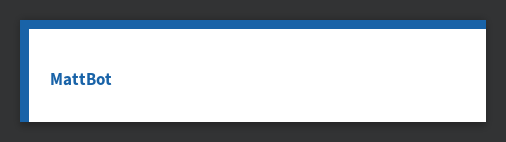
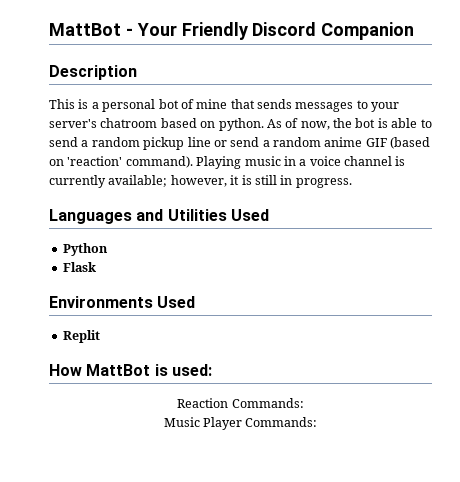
- MattBot
+ MattBot - Your Friendly Discord Companion
+ Description
+ This is a personal bot of mine that sends messages to your server's chatroom based on python. As of now, the bot is able to send a random pickup line or send a random anime GIF (based on 'reaction' command). Playing music in a voice channel is currently available; however, it is still in progress.
+ Languages and Utilities Used
+ Python
+ Flask
+ Environments Used
+ Replit
+ How MattBot is used:
+ Reaction Commands:
+ Music Player Commands:

